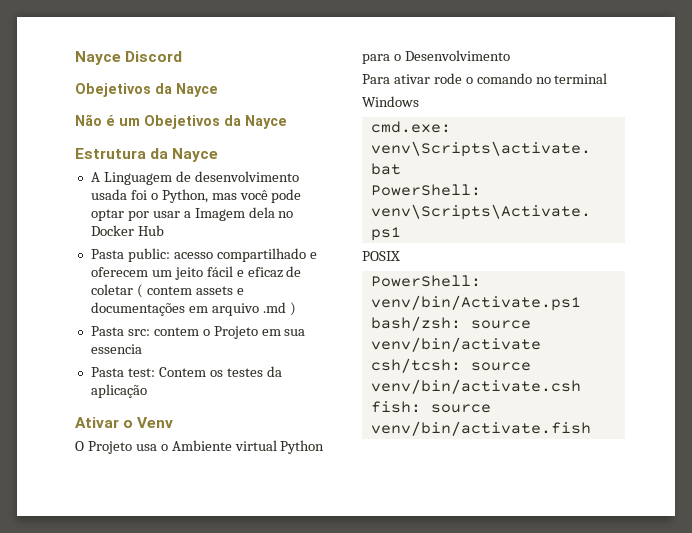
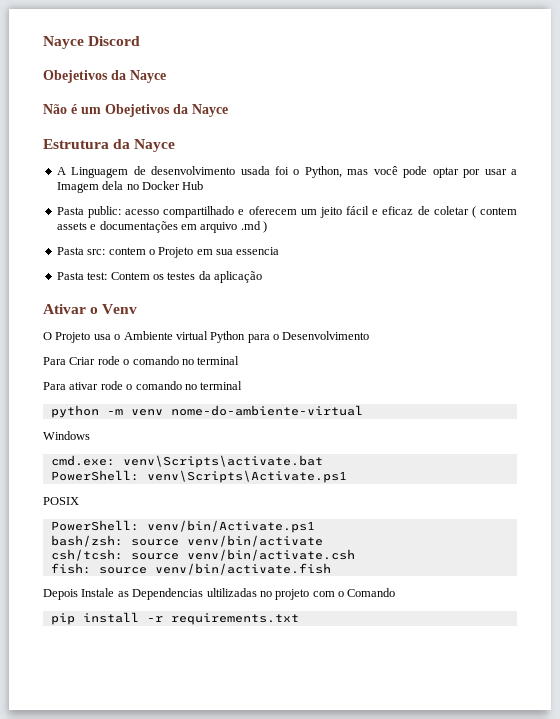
+ Para Criar rode o comando no terminal
+ python -m venv nome-do-ambiente-virtual
+ Depois Instale as Dependencias ultilizadas no projeto com o Comando
+ pip install -r requirements.txt

